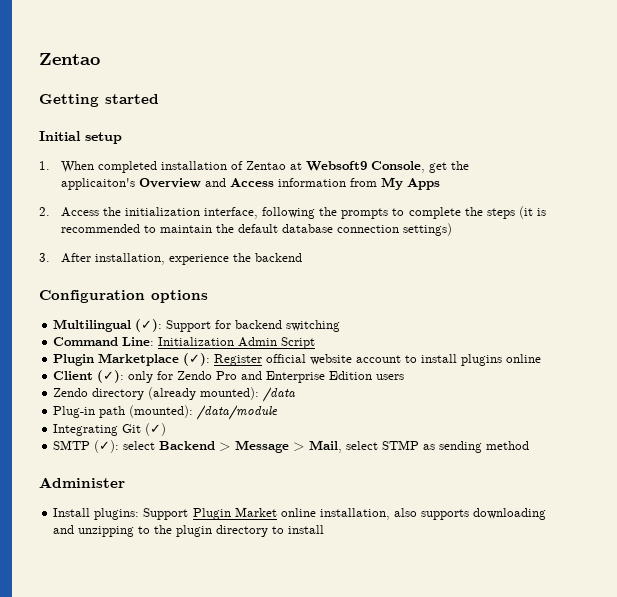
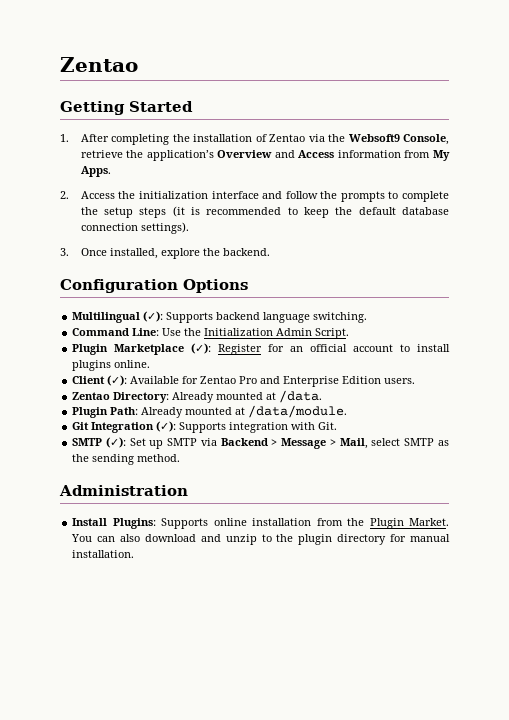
- Getting started
- Initial setup
- 1. When completed installation of Zentao at Websoft9 Console, get the applicaiton's Overview and Access information from My Apps
+ Getting Started
+ 1. After completing the installation of Zentao via the Websoft9 Console, retrieve the application’s Overview and Access information from My Apps.
- 2. Access the initialization interface, following the prompts to complete the steps (it is recommended to maintain the default database connection settings)
+ 2. Access the initialization interface and follow the prompts to complete the setup steps (it is recommended to keep the default database connection settings).
- 3. After installation, experience the backend
+ 3. Once installed, explore the backend.
- Configuration options
+ Configuration Options
- Multilingual (✓): Support for backend switching
+ Multilingual (✓): Supports backend language switching.
- Command Line: Initialization Admin Script
+ Command Line: Use the Initialization Admin Script.
- Plugin Marketplace (✓): Register official website account to install plugins online
+ Plugin Marketplace (✓): Register for an official account to install plugins online.
- Client (✓): only for Zendo Pro and Enterprise Edition users
- Zendo directory (already mounted): /data
- Plug-in path (mounted): /data/module
- Integrating Git (✓)
- SMTP (✓): select Backend > Message > Mail, select STMP as sending method
- Administer
- Install plugins: Support Plugin Market online installation, also supports downloading and unzipping to the plugin directory to install
+ Client (✓): Available for Zentao Pro and Enterprise Edition users.
+ Zentao Directory: Already mounted at /data.
+ Plugin Path: Already mounted at /data/module.
+ Git Integration (✓): Supports integration with Git.
+ SMTP (✓): Set up SMTP via Backend > Message > Mail, select SMTP as the sending method.
+ Administration
+ Install Plugins: Supports online installation from the Plugin Market. You can also download and unzip to the plugin directory for manual installation.

